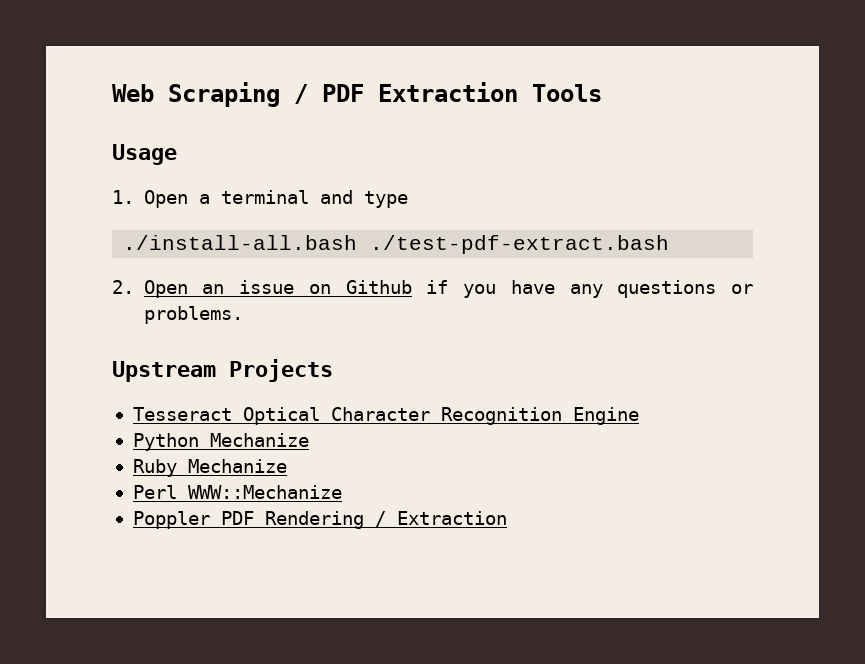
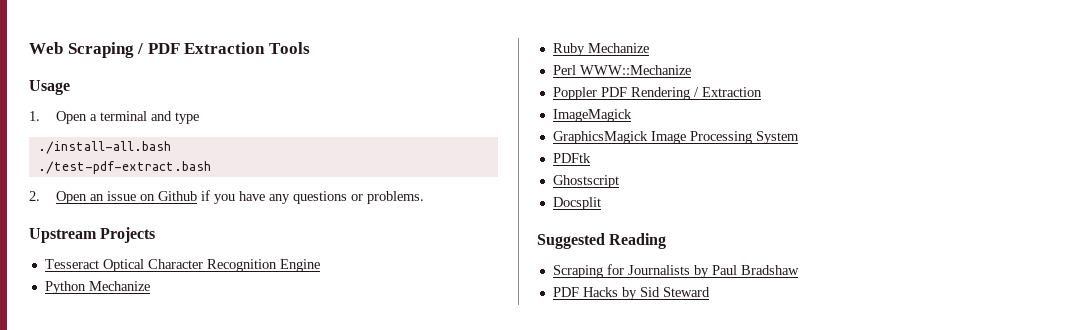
- ./install-all.bash ./test-pdf-extract.bash
+ ./install-all.bash
+ ./test-pdf-extract.bash
+ ImageMagick
+ GraphicsMagick Image Processing System
+ PDFtk
+ Ghostscript
+ Docsplit
+ Suggested Reading
+ Scraping for Journalists by Paul Bradshaw
+ PDF Hacks by Sid Steward

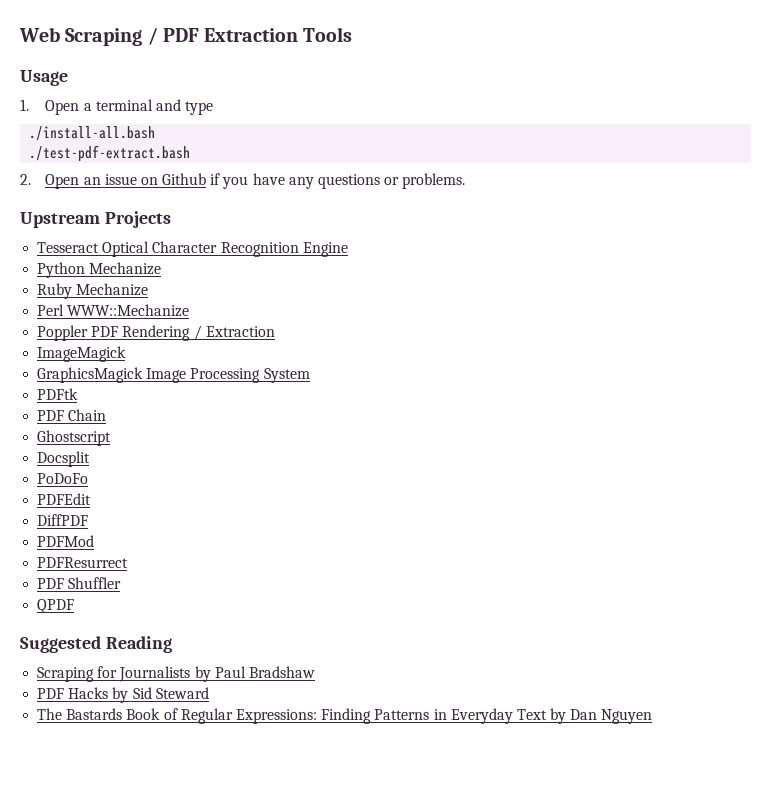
+ PDF Chain
+ PoDoFo
+ PDFEdit
+ DiffPDF
+ PDFMod
+ PDFResurrect
+ PDF Shuffler
+ QPDF
+ The Bastards Book of Regular Expressions: Finding Patterns in Everyday Text by Dan Nguyen

